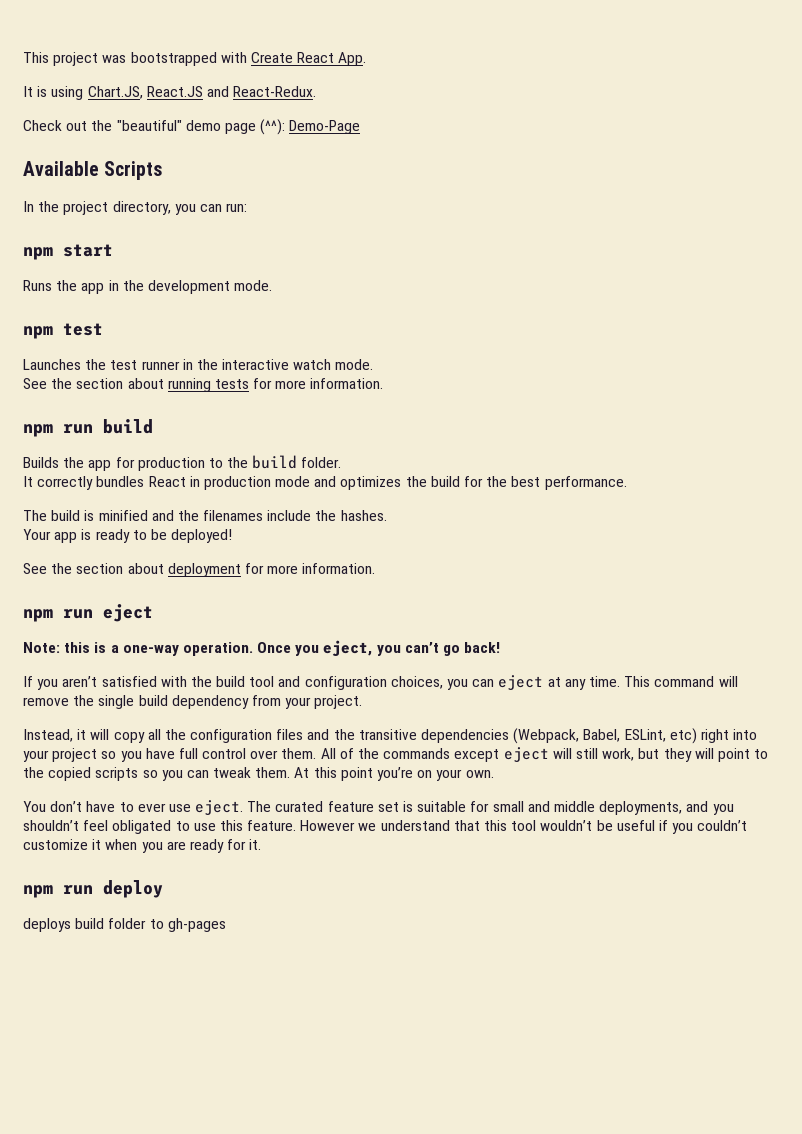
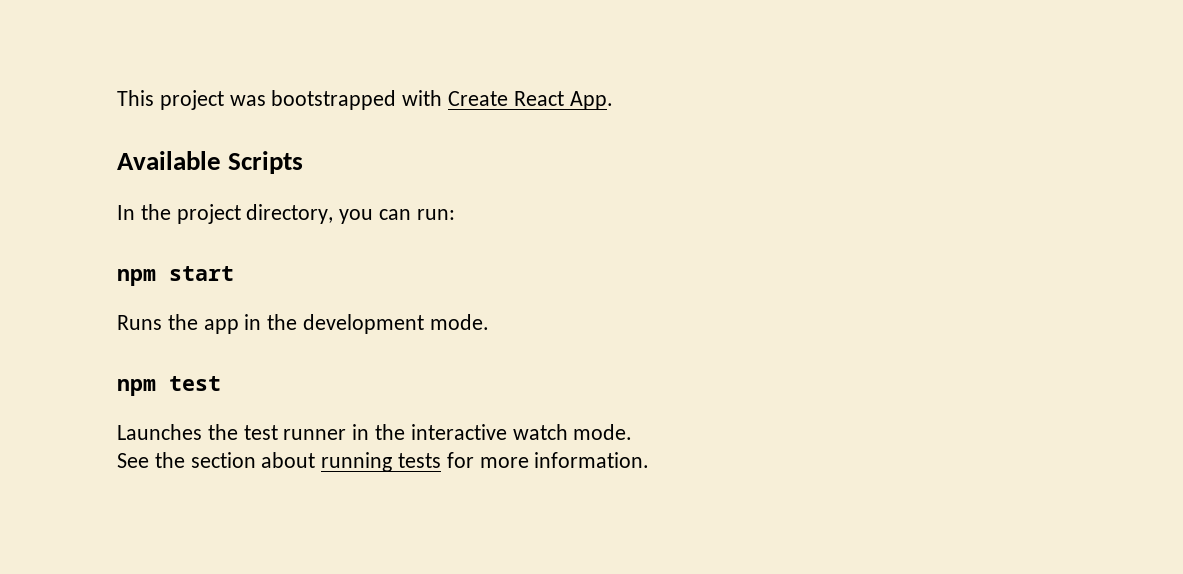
- It is using Chart.JS, React.JS and React-Redux.
- Check out the "beautiful" demo page (^^): Demo-Page
- npm run build
- Builds the app for production to the build folder.
- It correctly bundles React in production mode and optimizes the build for the best performance.
- The build is minified and the filenames include the hashes.
- Your app is ready to be deployed!
- See the section about deployment for more information.
- npm run eject
- Note: this is a one-way operation. Once you eject, you can’t go back!
- If you aren’t satisfied with the build tool and configuration choices, you can eject at any time. This command will remove the single build dependency from your project.
- Instead, it will copy all the configuration files and the transitive dependencies (Webpack, Babel, ESLint, etc) right into your project so you have full control over them. All of the commands except eject will still work, but they will point to the copied scripts so you can tweak them. At this point you’re on your own.
- You don’t have to ever use eject. The curated feature set is suitable for small and middle deployments, and you shouldn’t feel obligated to use this feature. However we understand that this tool wouldn’t be useful if you couldn’t customize it when you are ready for it.
- npm run deploy
- deploys build folder to gh-pages

